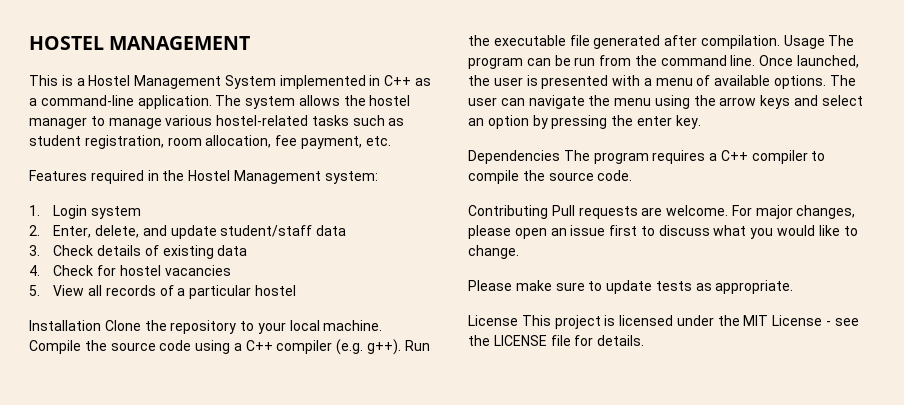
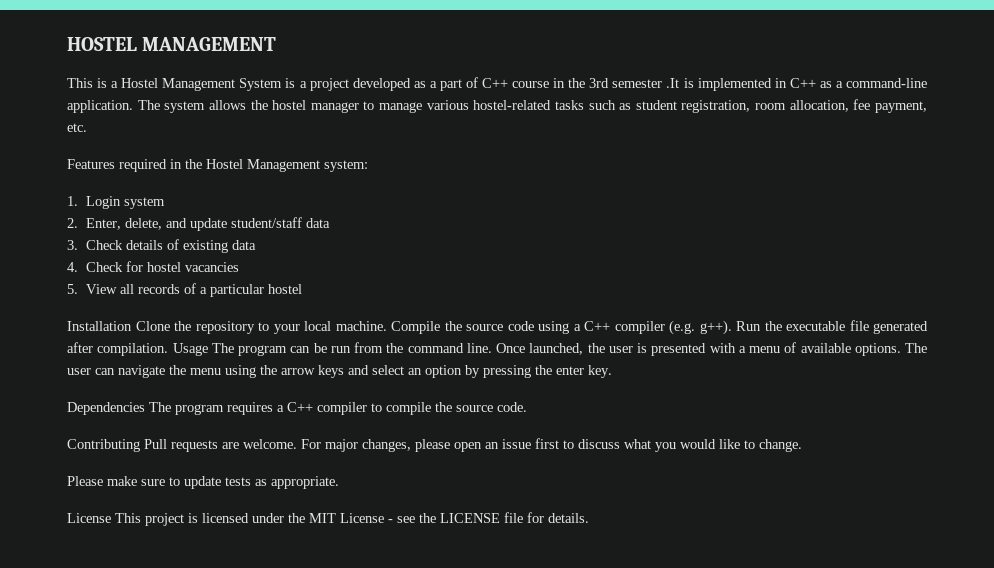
- This is a Hostel Management System implemented in C++ as a command-line application.
+ This is a Hostel Management System is a project developed as a part of C++ course in the 3rd semester .It is implemented in C++ as a command-line application.

